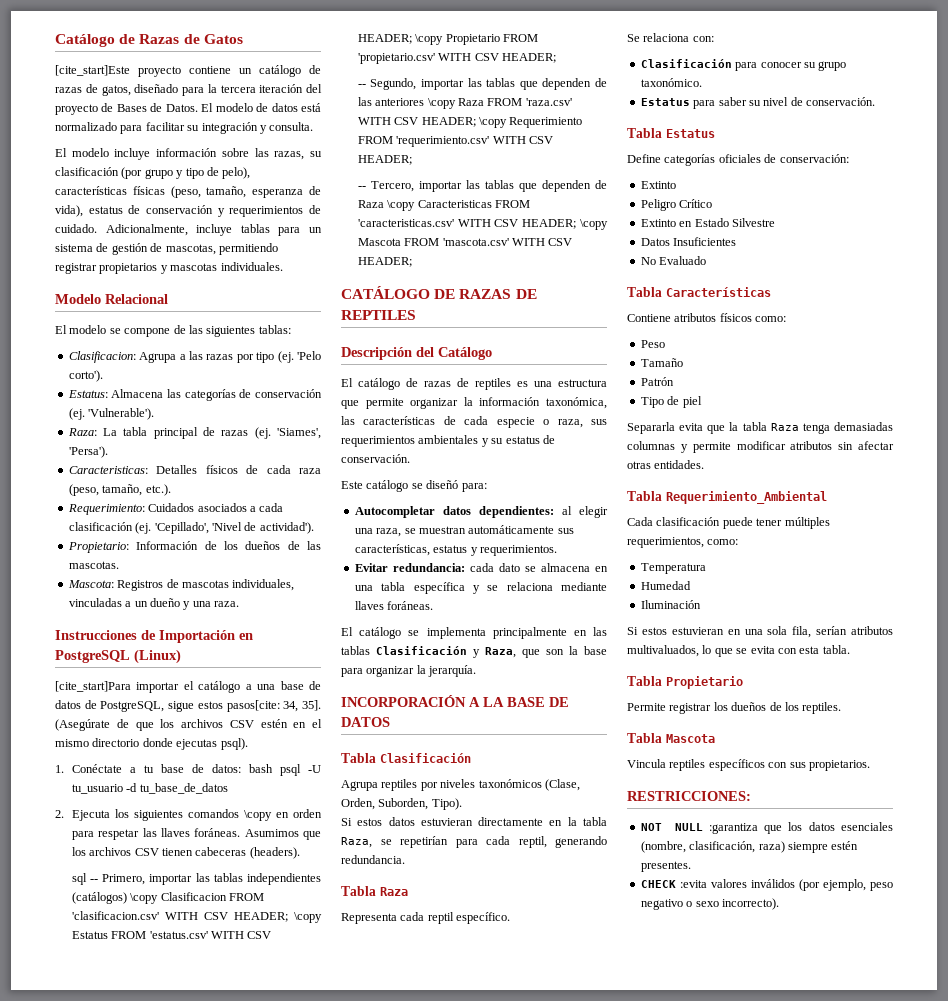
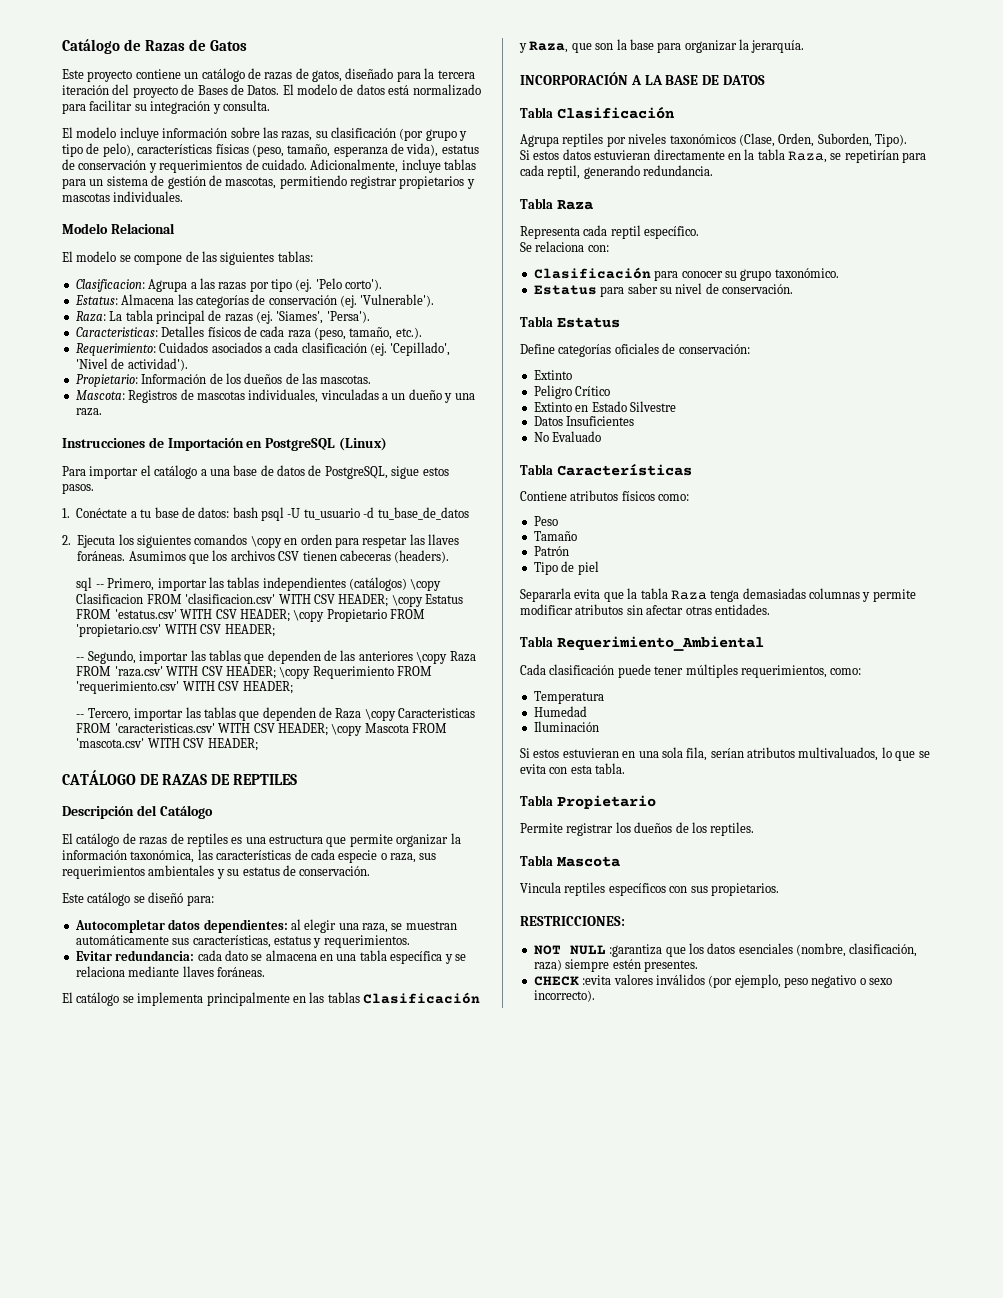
- [cite_start]Este proyecto contiene un catálogo de razas de gatos, diseñado para la tercera iteración del proyecto de Bases de Datos.
+ Este proyecto contiene un catálogo de razas de gatos, diseñado para la tercera iteración del proyecto de Bases de Datos.
- [cite_start]Para importar el catálogo a una base de datos de PostgreSQL, sigue estos pasos[cite: 34, 35]. (Asegúrate de que los archivos CSV estén en el mismo directorio donde ejecutas psql).
+ Para importar el catálogo a una base de datos de PostgreSQL, sigue estos pasos.

